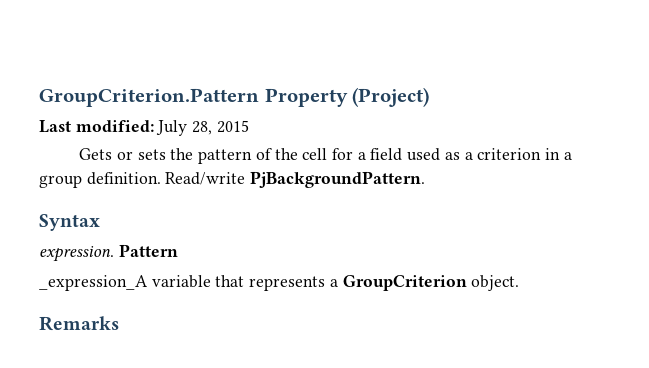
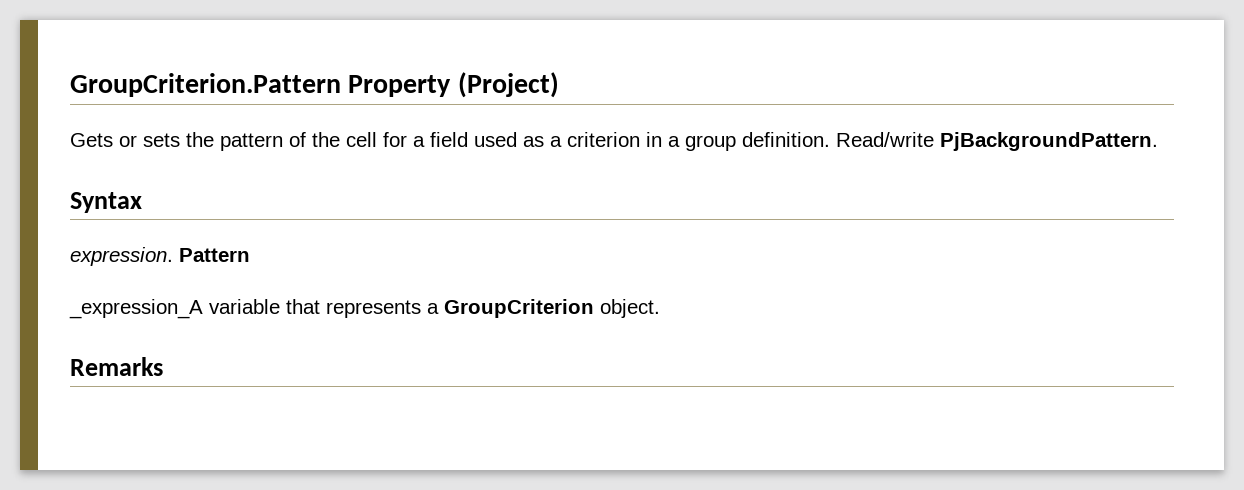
- Last modified: July 28, 2015

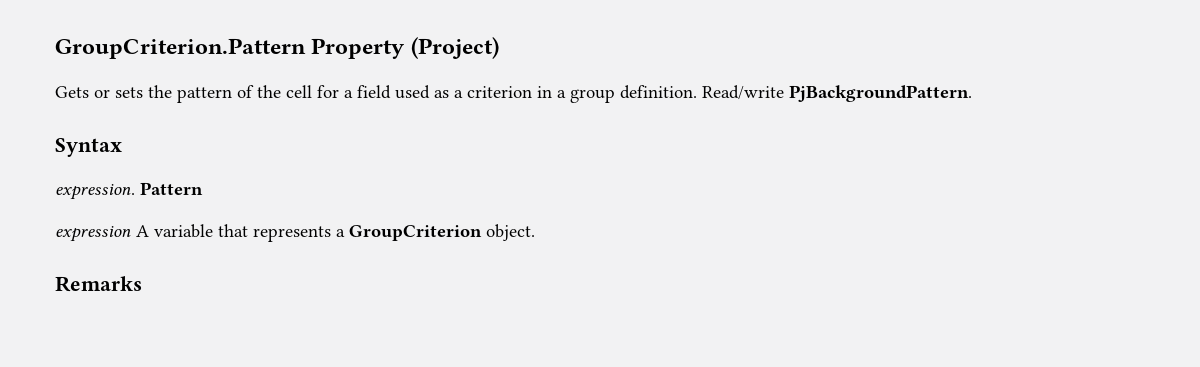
- _expression_A variable that represents a GroupCriterion object.
+ expression A variable that represents a GroupCriterion object.

